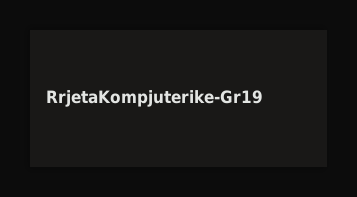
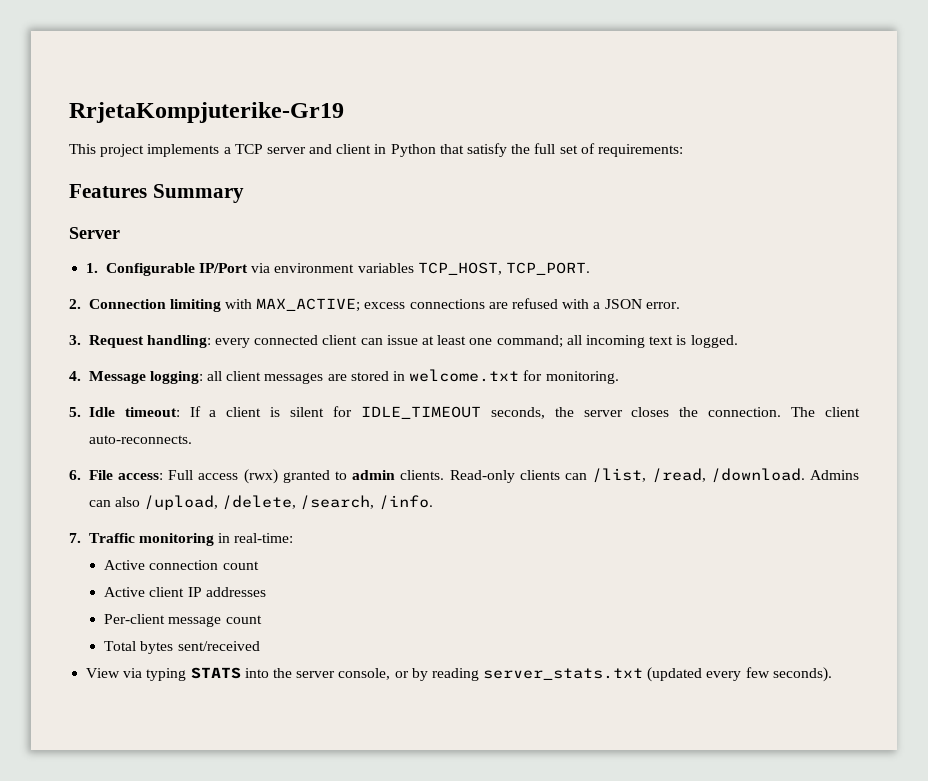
+ This project implements a TCP server and client in Python that satisfy the full set of requirements:
+ Features Summary
+ Server
+ 1. Configurable IP/Port via environment variables TCP_HOST, TCP_PORT.
+ 2. Connection limiting with MAX_ACTIVE; excess connections are refused with a JSON error.
+ 3. Request handling: every connected client can issue at least one command; all incoming text is logged.
+ 4. Message logging: all client messages are stored in welcome.txt for monitoring.
+ 5. Idle timeout: If a client is silent for IDLE_TIMEOUT seconds, the server closes the connection. The client auto-reconnects.
+ 6. File access: Full access (rwx) granted to admin clients. Read-only clients can /list, /read, /download. Admins can also /upload, /delete, /search, /info.
+ 7. Traffic monitoring in real-time:
+ Active connection count
+ Active client IP addresses
+ Per-client message count
+ Total bytes sent/received
+ View via typing STATS into the server console, or by reading server_stats.txt (updated every few seconds).

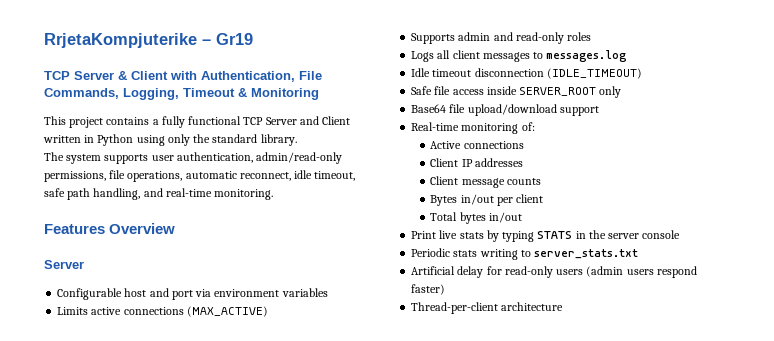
- RrjetaKompjuterike-Gr19
- This project implements a TCP server and client in Python that satisfy the full set of requirements:
+ RrjetaKompjuterike – Gr19
+ TCP Server & Client with Authentication, File Commands, Logging, Timeout & Monitoring
+ This project contains a fully functional TCP Server and Client written in Python using only the standard library.
+ The system supports user authentication, admin/read-only permissions, file operations, automatic reconnect, idle timeout, safe path handling, and real-time monitoring.
- Features Summary
+ Features Overview
- 1. Configurable IP/Port via environment variables TCP_HOST, TCP_PORT.
- 2. Connection limiting with MAX_ACTIVE; excess connections are refused with a JSON error.
- 3. Request handling: every connected client can issue at least one command; all incoming text is logged.
- 4. Message logging: all client messages are stored in welcome.txt for monitoring.
- 5. Idle timeout: If a client is silent for IDLE_TIMEOUT seconds, the server closes the connection. The client auto-reconnects.
- 6. File access: Full access (rwx) granted to admin clients. Read-only clients can /list, /read, /download. Admins can also /upload, /delete, /search, /info.
- 7. Traffic monitoring in real-time:
- Active connection count
- Active client IP addresses
- Per-client message count
- Total bytes sent/received
- View via typing STATS into the server console, or by reading server_stats.txt (updated every few seconds).
+ Configurable host and port via environment variables
+ Limits active connections (MAX_ACTIVE)
+ Supports admin and read-only roles
+ Logs all client messages to messages.log
+ Idle timeout disconnection (IDLE_TIMEOUT)
+ Safe file access inside SERVER_ROOT only
+ Base64 file upload/download support
+ Real-time monitoring of:
+ Active connections
+ Client IP addresses
+ Client message counts
+ Bytes in/out per client
+ Total bytes in/out
+ Print live stats by typing STATS in the server console
+ Periodic stats writing to server_stats.txt
+ Artificial delay for read-only users (admin users respond faster)
+ Thread-per-client architecture

